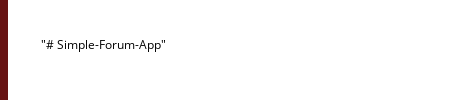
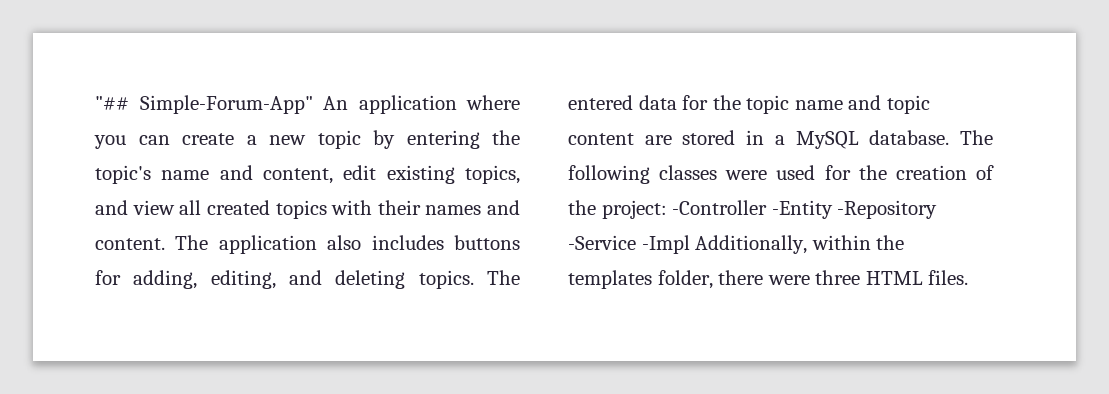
- "# Simple-Forum-App"
+ "## Simple-Forum-App" An application where you can create a new topic by entering the topic's name and content, edit existing topics, and view all created topics with their names and content. The application also includes buttons for adding, editing, and deleting topics. The entered data for the topic name and topic content are stored in a MySQL database. The following classes were used for the creation of the project: -Controller -Entity -Repository -Service -Impl Additionally, within the templates folder, there were three HTML files.

